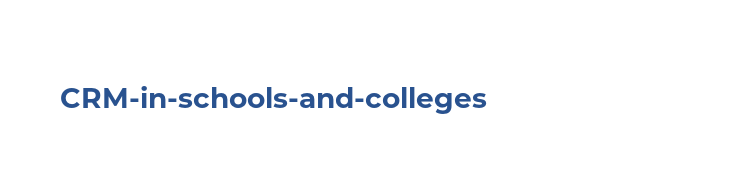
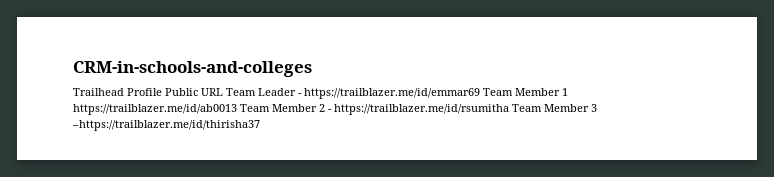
+ Trailhead Profile Public URL Team Leader - https://trailblazer.me/id/emmar69 Team Member 1 https://trailblazer.me/id/ab0013 Team Member 2 - https://trailblazer.me/id/rsumitha Team Member 3 –https://trailblazer.me/id/thirisha37

